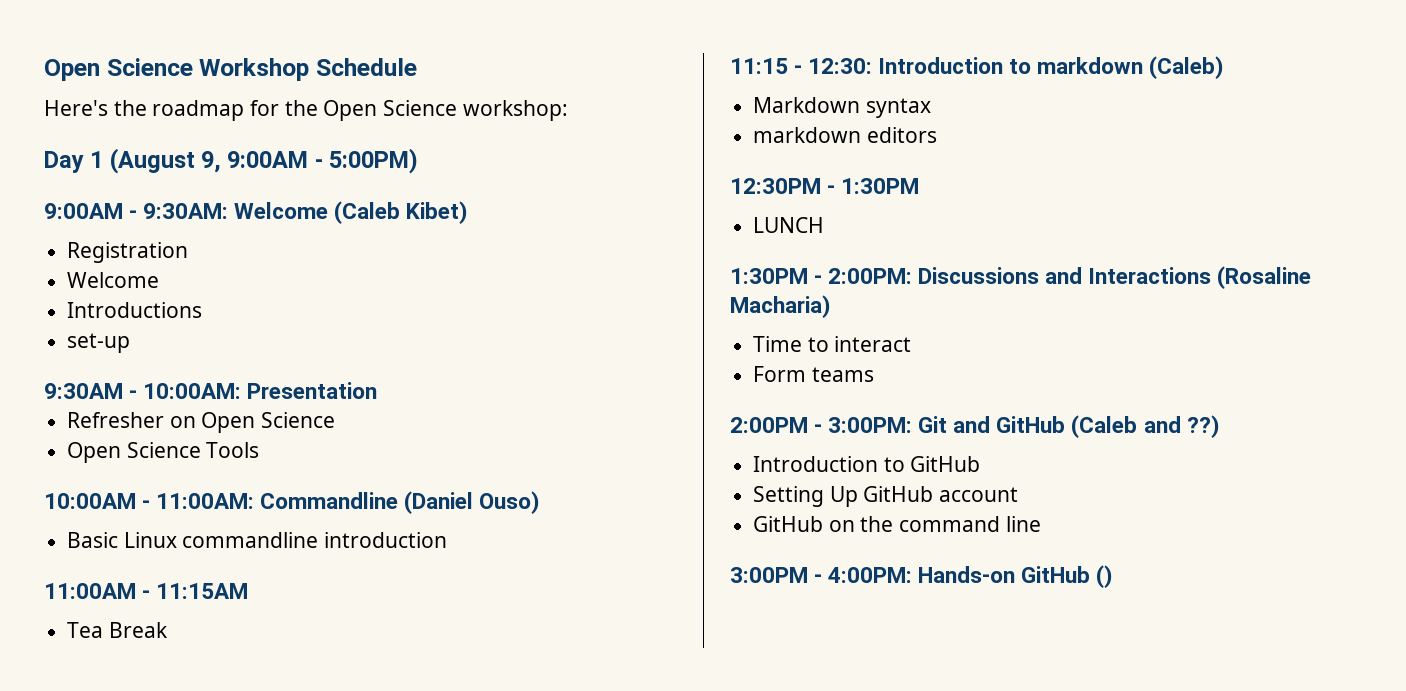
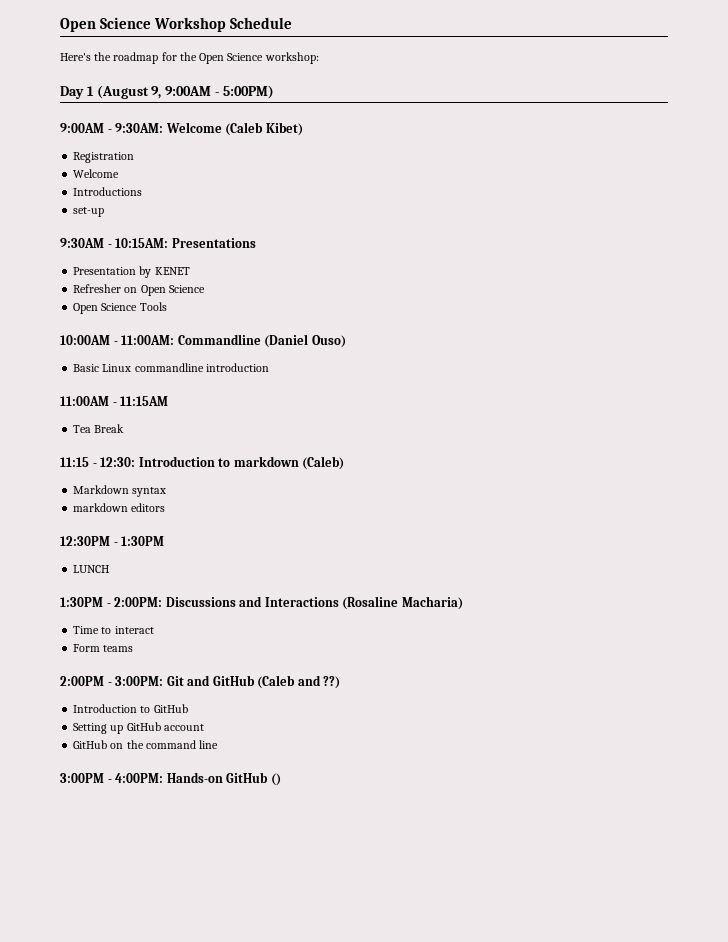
- 9:30AM - 10:00AM: Presentation
+ 9:30AM - 10:15AM: Presentations
+ Presentation by KENET
- Setting Up GitHub account
+ Setting up GitHub account

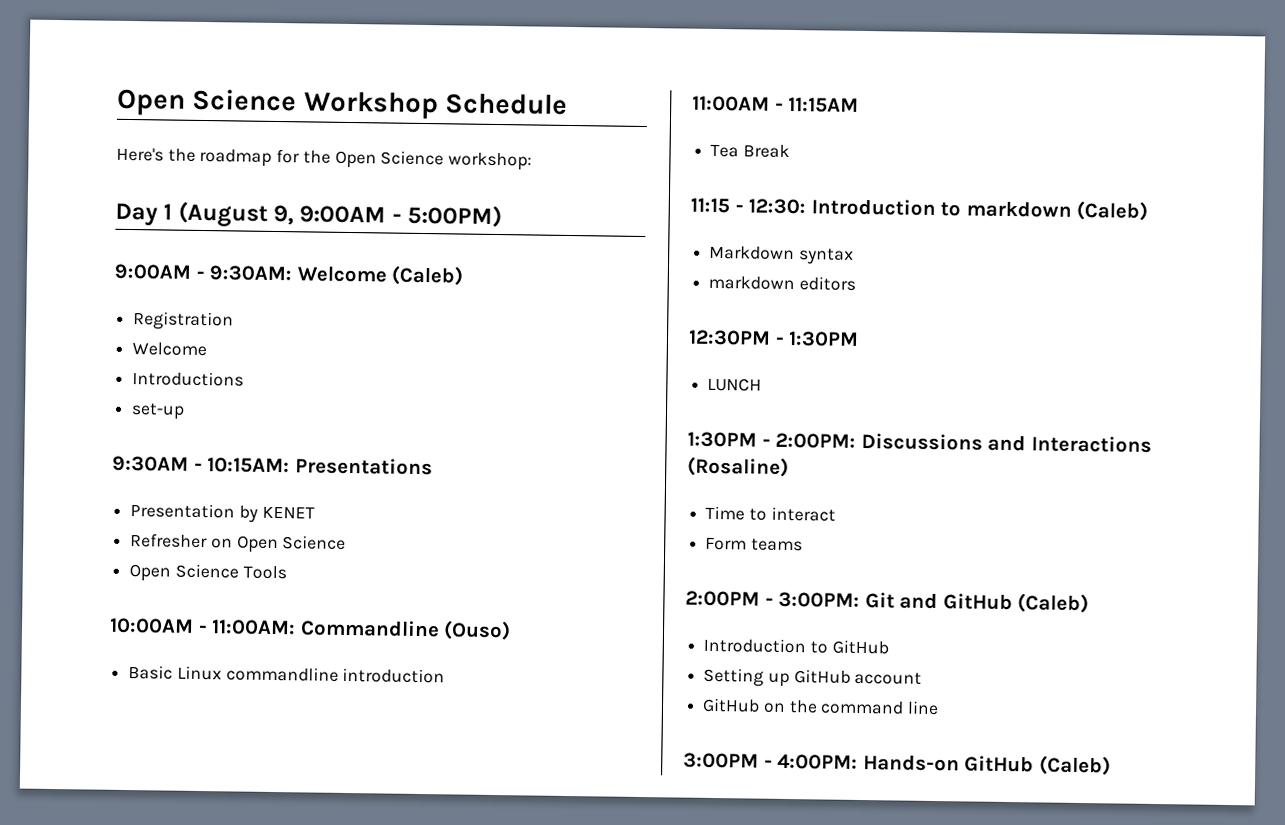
- 9:00AM - 9:30AM: Welcome (Caleb Kibet)
+ 9:00AM - 9:30AM: Welcome (Caleb)
- 10:00AM - 11:00AM: Commandline (Daniel Ouso)
+ 10:00AM - 11:00AM: Commandline (Ouso)
- 1:30PM - 2:00PM: Discussions and Interactions (Rosaline Macharia)
+ 1:30PM - 2:00PM: Discussions and Interactions (Rosaline)
- 2:00PM - 3:00PM: Git and GitHub (Caleb and ??)
+ 2:00PM - 3:00PM: Git and GitHub (Caleb)
- 3:00PM - 4:00PM: Hands-on GitHub ()
+ 3:00PM - 4:00PM: Hands-on GitHub (Caleb)

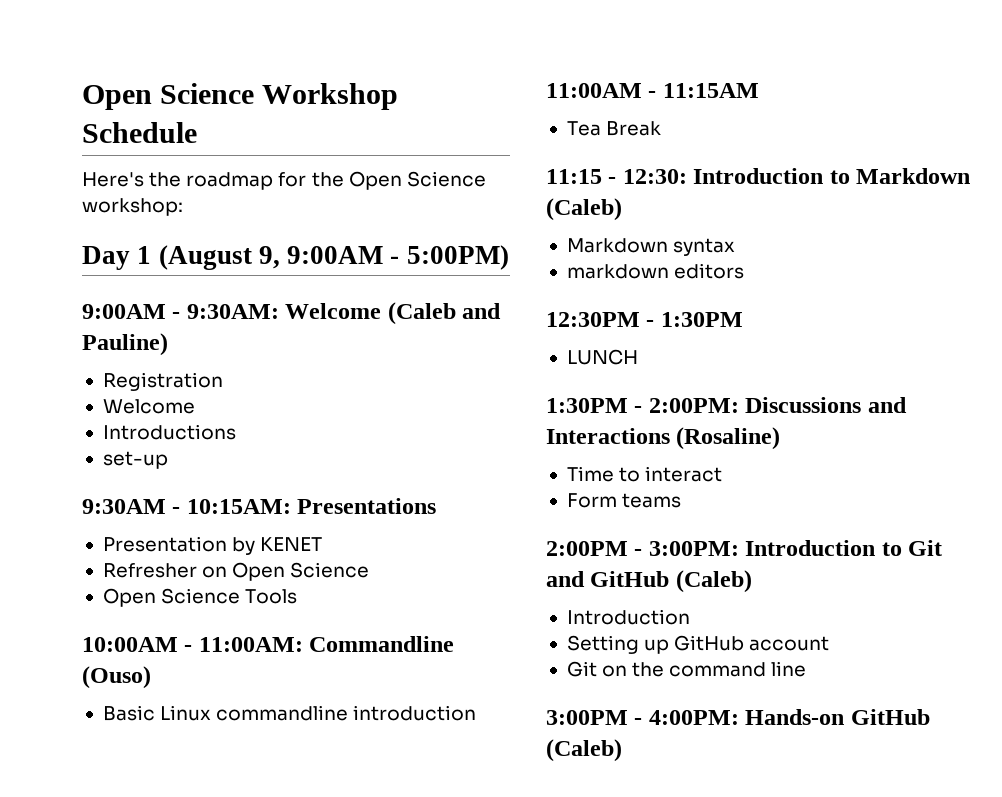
- 9:00AM - 9:30AM: Welcome (Caleb)
+ 9:00AM - 9:30AM: Welcome (Caleb and Pauline)
- 11:15 - 12:30: Introduction to markdown (Caleb)
+ 11:15 - 12:30: Introduction to Markdown (Caleb)
- 2:00PM - 3:00PM: Git and GitHub (Caleb)
- Introduction to GitHub
+ 2:00PM - 3:00PM: Introduction to Git and GitHub (Caleb)
+ Introduction
- GitHub on the command line
+ Git on the command line

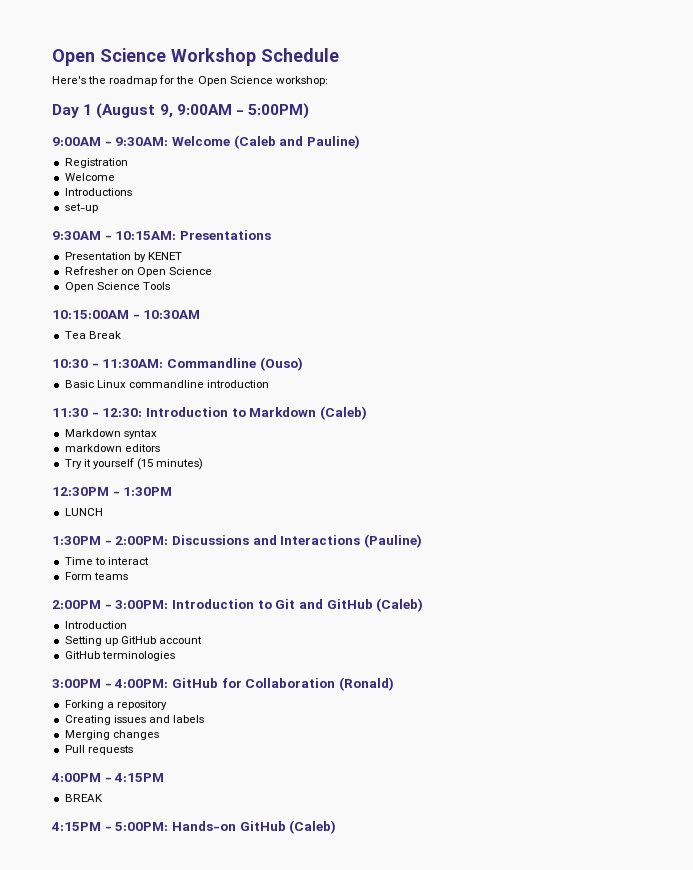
- 10:00AM - 11:00AM: Commandline (Ouso)
+ 10:15:00AM - 10:30AM
+ Tea Break
+ 10:30 - 11:30AM: Commandline (Ouso)
- 11:00AM - 11:15AM
- Tea Break
- 11:15 - 12:30: Introduction to Markdown (Caleb)
+ 11:30 - 12:30: Introduction to Markdown (Caleb)
+ Try it yourself (15 minutes)
- 1:30PM - 2:00PM: Discussions and Interactions (Rosaline)
+ 1:30PM - 2:00PM: Discussions and Interactions (Pauline)
- Git on the command line
- 3:00PM - 4:00PM: Hands-on GitHub (Caleb)
+ GitHub terminologies
+ 3:00PM - 4:00PM: GitHub for Collaboration (Ronald)
+ Forking a repository
+ Creating issues and labels
+ Merging changes
+ Pull requests
+ 4:00PM - 4:15PM
+ BREAK
+ 4:15PM - 5:00PM: Hands-on GitHub (Caleb)

